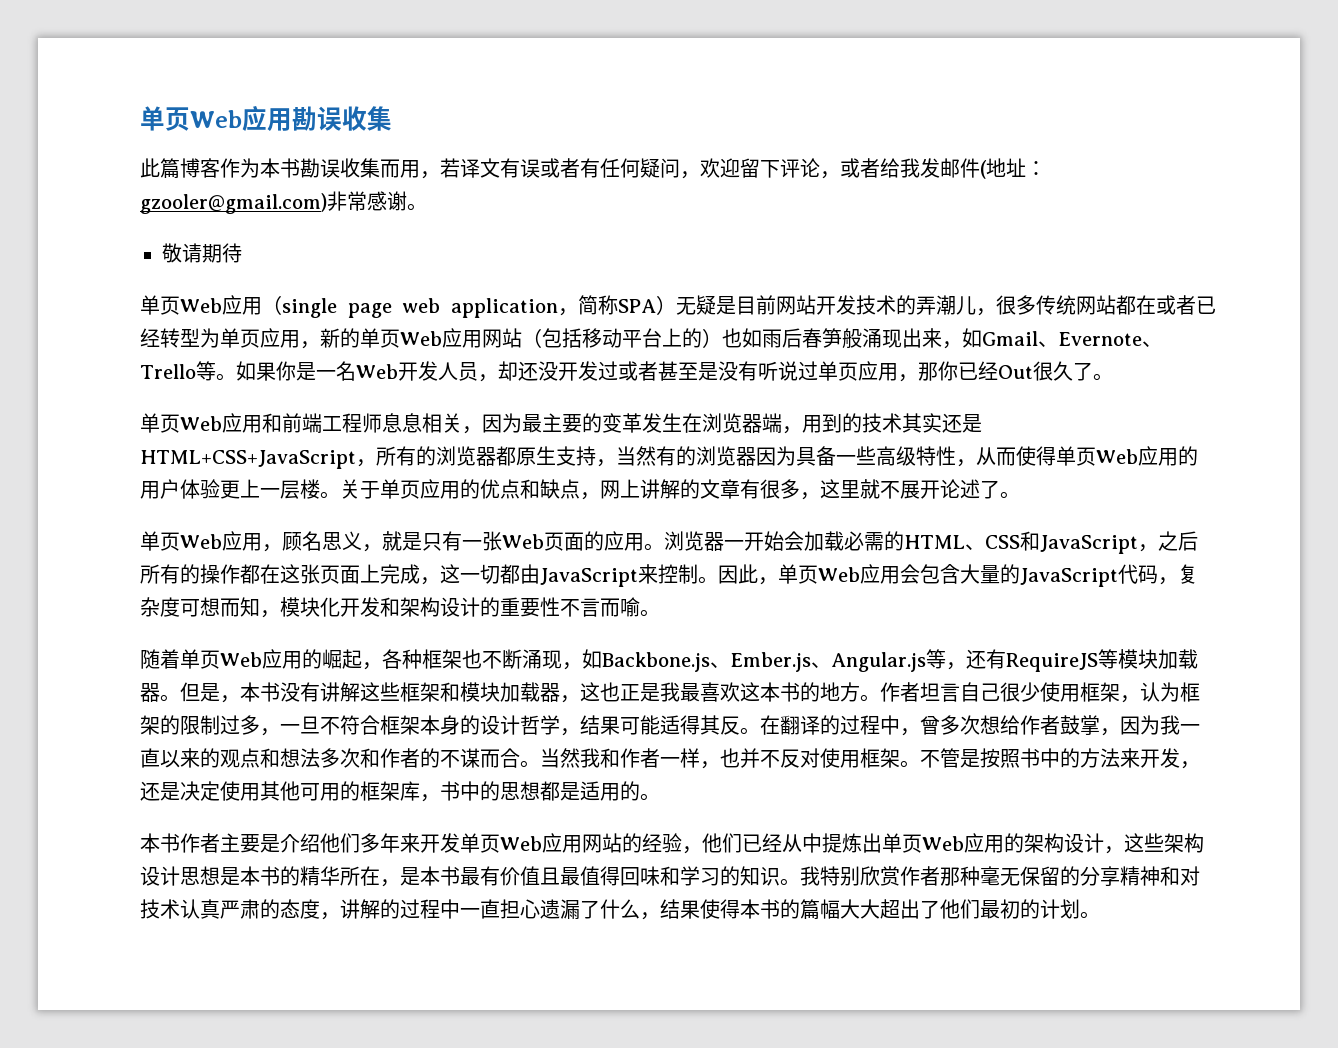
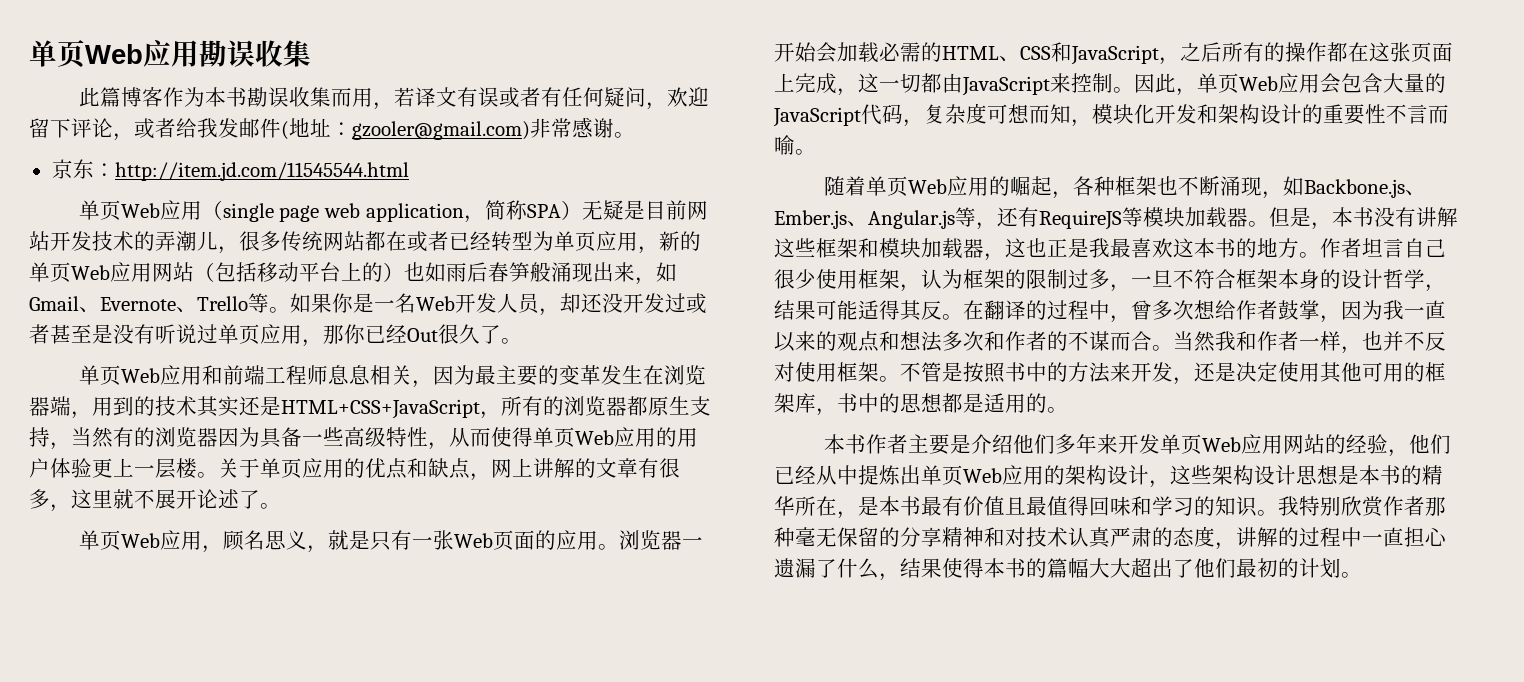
- 敬请期待
+ 京东：http://item.jd.com/11545544.html

